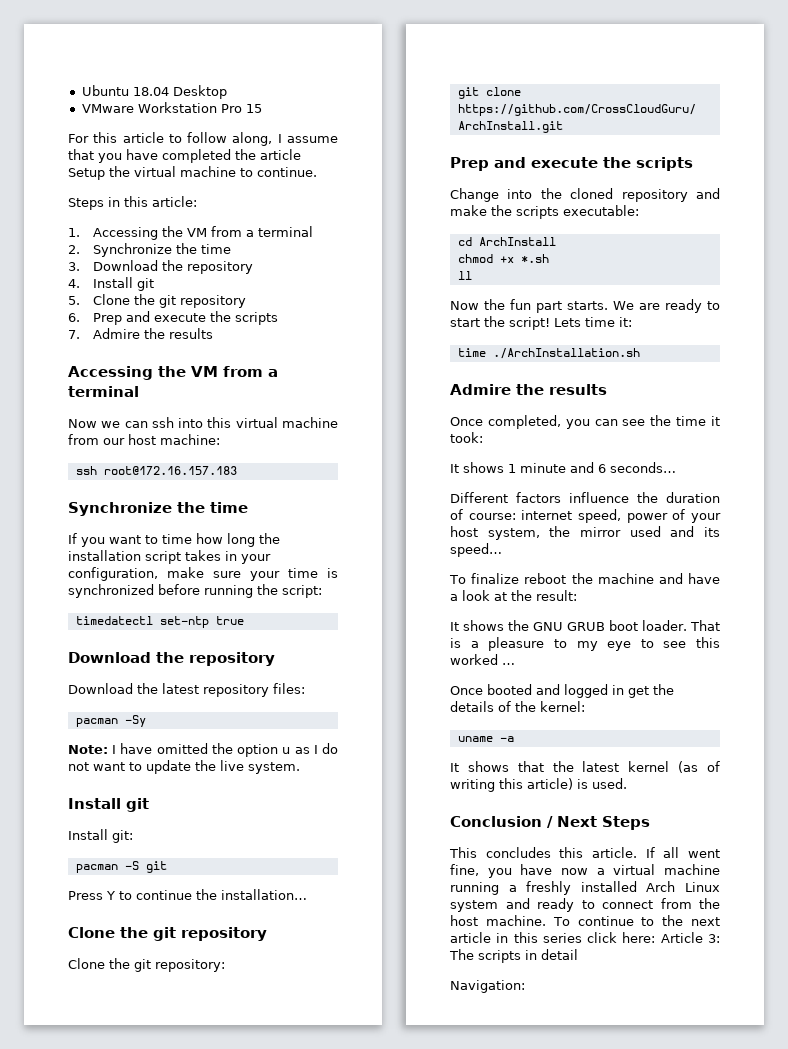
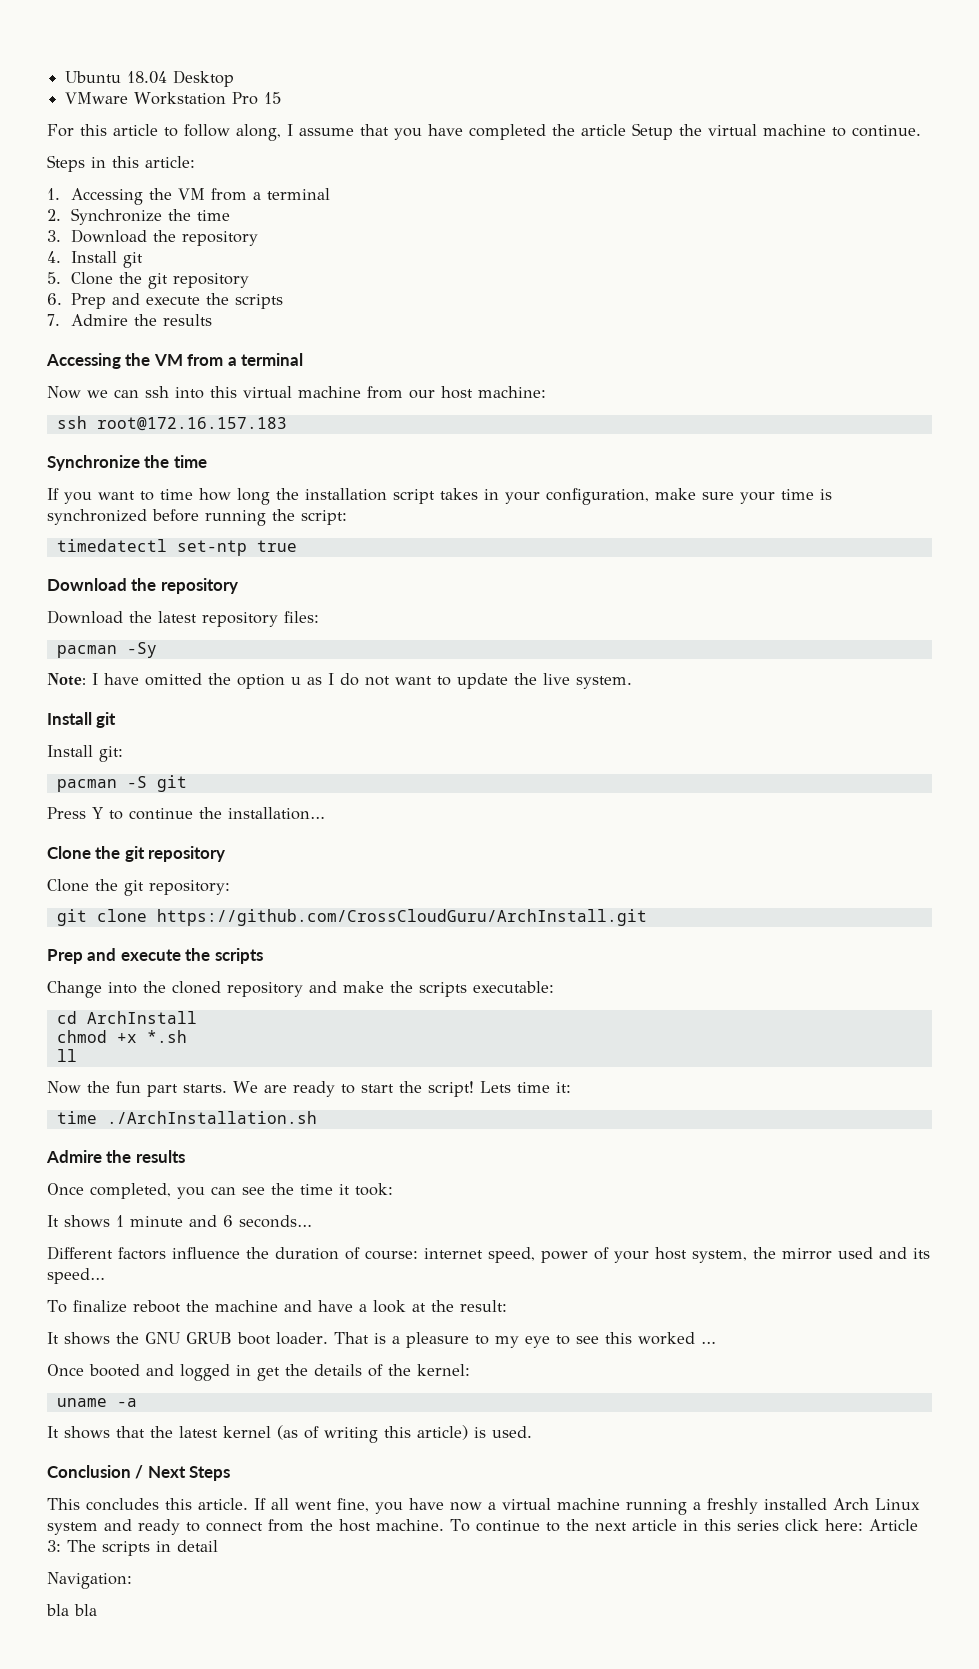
+ bla bla

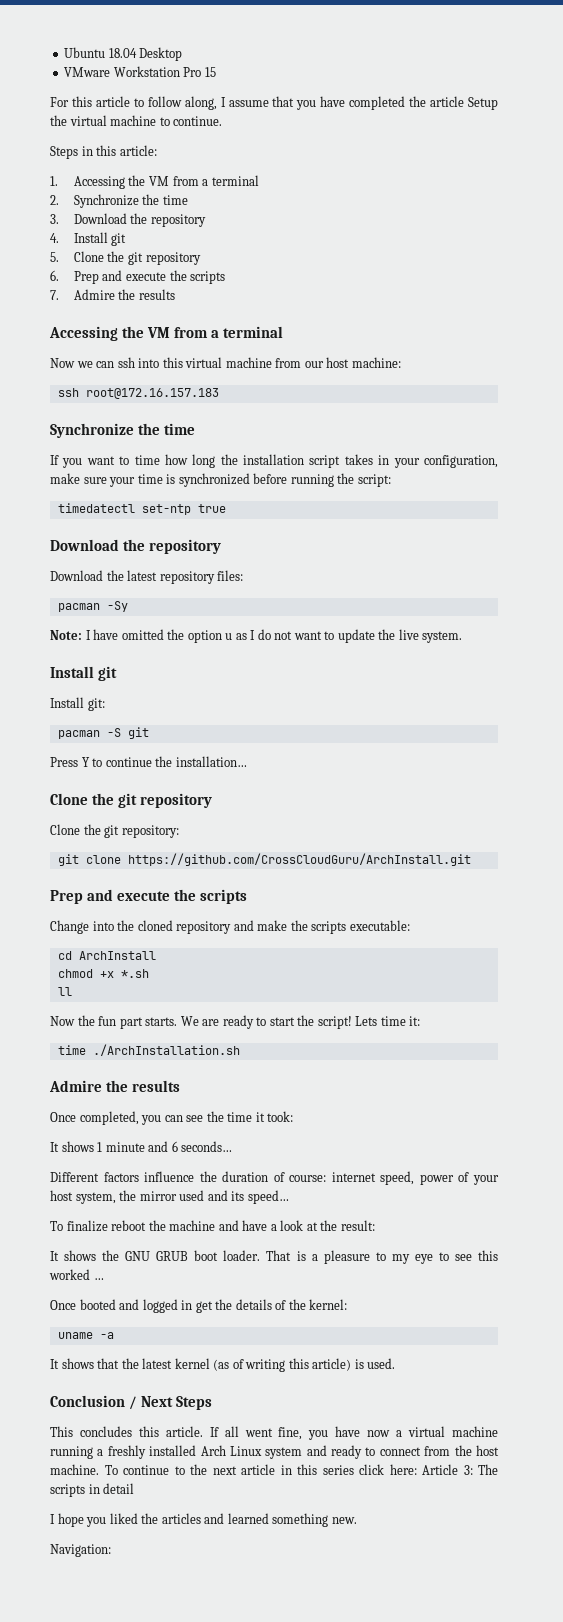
+ I hope you liked the articles and learned something new.
- bla bla

